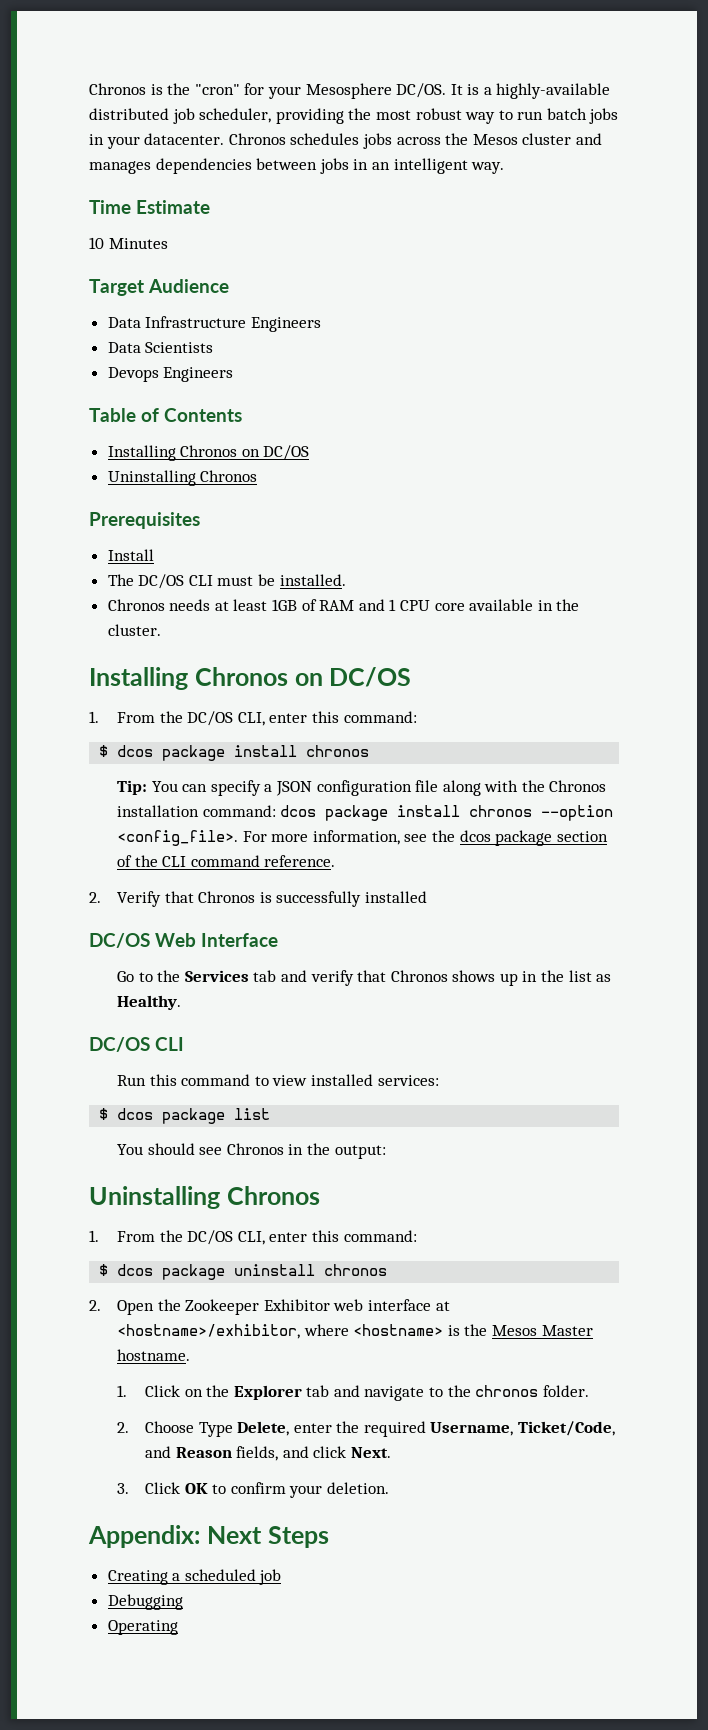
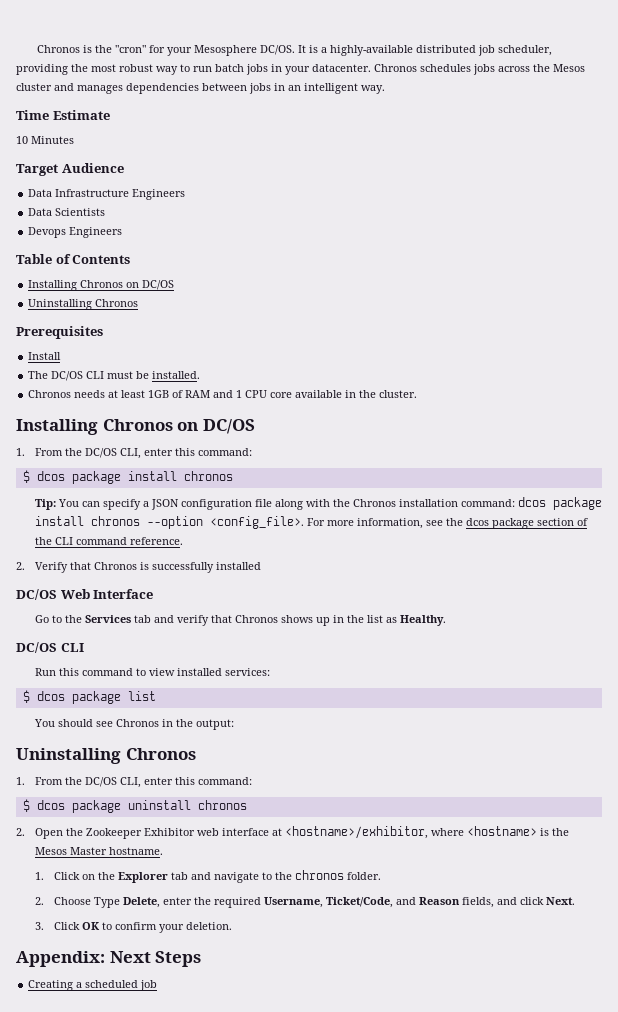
- Debugging
- Operating

